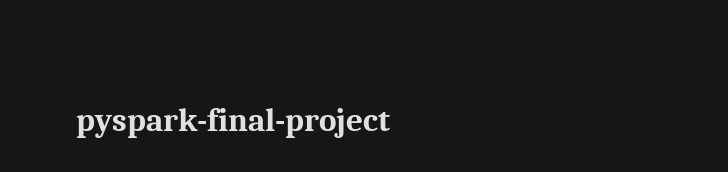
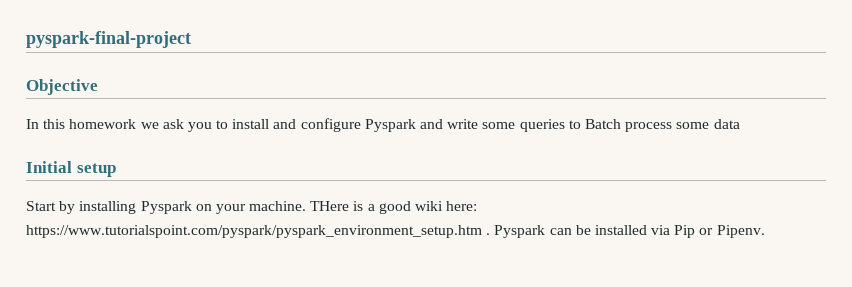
+ Objective
+ In this homework we ask you to install and configure Pyspark and write some queries to Batch process some data
+ Initial setup
+ Start by installing Pyspark on your machine. THere is a good wiki here: https://www.tutorialspoint.com/pyspark/pyspark_environment_setup.htm . Pyspark can be installed via Pip or Pipenv.

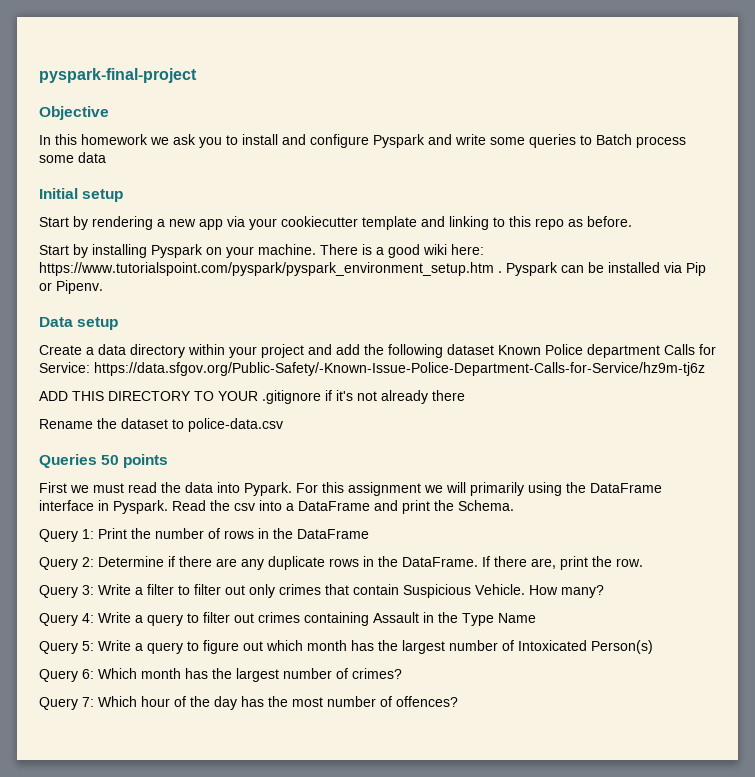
+ Start by rendering a new app via your cookiecutter template and linking to this repo as before.
- THere is a good wiki here: https://www.tutorialspoint.com/pyspark/pyspark_environment_setup.htm .
+ There is a good wiki here: https://www.tutorialspoint.com/pyspark/pyspark_environment_setup.htm .
+ Data setup
+ Create a data directory within your project and add the following dataset Known Police department Calls for Service: https://data.sfgov.org/Public-Safety/-Known-Issue-Police-Department-Calls-for-Service/hz9m-tj6z
+ ADD THIS DIRECTORY TO YOUR .gitignore if it's not already there
+ Rename the dataset to police-data.csv
+ Queries 50 points
+ First we must read the data into Pypark. For this assignment we will primarily using the DataFrame interface in Pyspark. Read the csv into a DataFrame and print the Schema.
+ Query 1: Print the number of rows in the DataFrame
+ Query 2: Determine if there are any duplicate rows in the DataFrame. If there are, print the row.
+ Query 3: Write a filter to filter out only crimes that contain Suspicious Vehicle. How many?
+ Query 4: Write a query to filter out crimes containing Assault in the Type Name
+ Query 5: Write a query to figure out which month has the largest number of Intoxicated Person(s)
+ Query 6: Which month has the largest number of crimes?
+ Query 7: Which hour of the day has the most number of offences?

